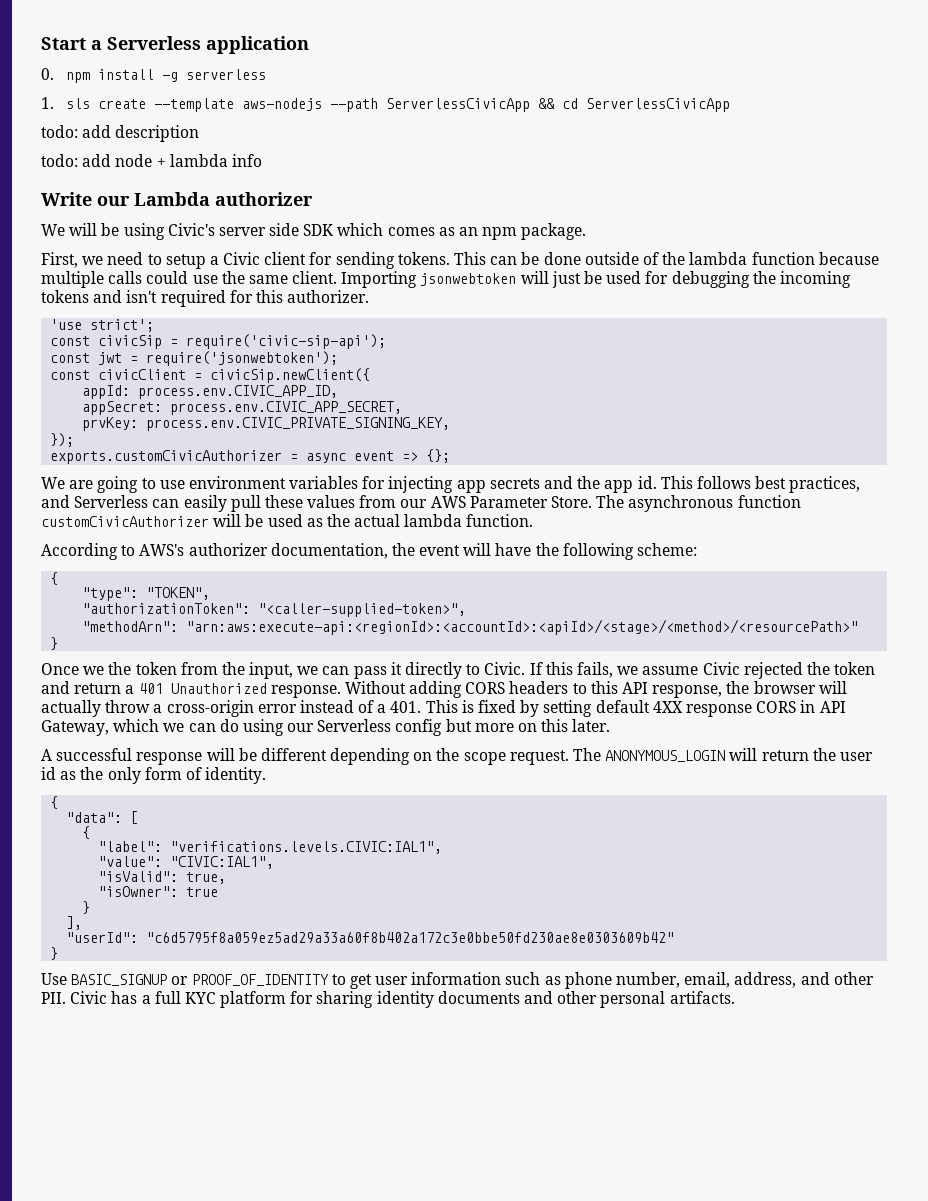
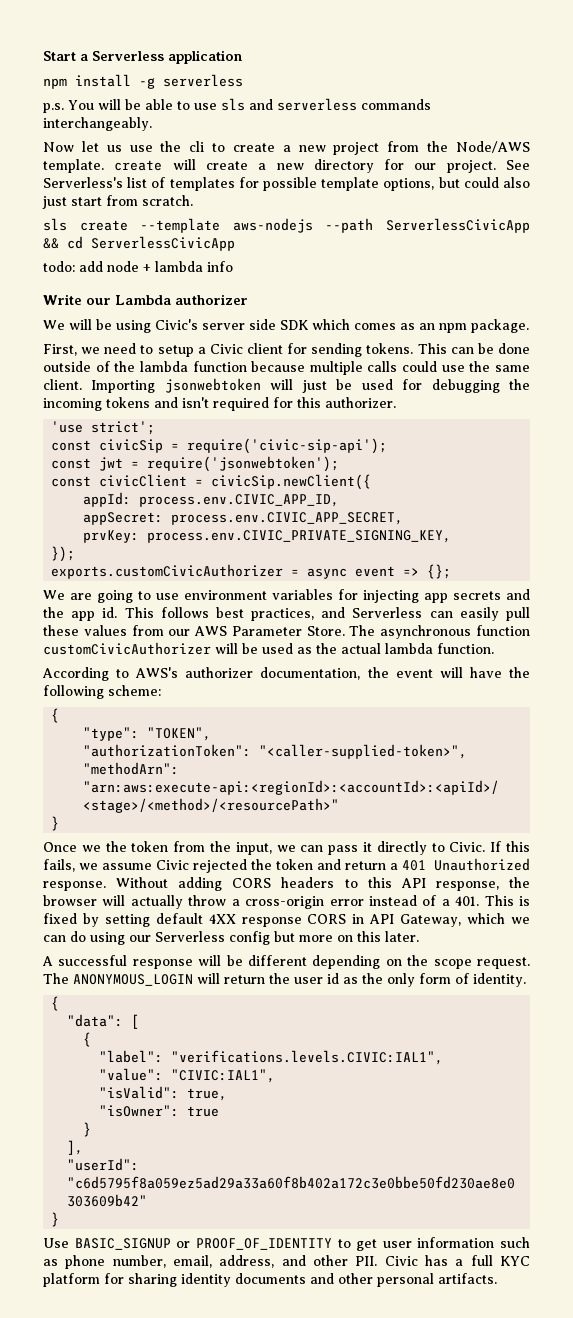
- 0. npm install -g serverless
+ npm install -g serverless
- 1. sls create --template aws-nodejs --path ServerlessCivicApp && cd ServerlessCivicApp
+ p.s. You will be able to use sls and serverless commands interchangeably.
+ Now let us use the cli to create a new project from the Node/AWS template. create will create a new directory for our project. See Serverless's list of templates for possible template options, but could also just start from scratch.
+ sls create --template aws-nodejs --path ServerlessCivicApp && cd ServerlessCivicApp
- todo: add description

